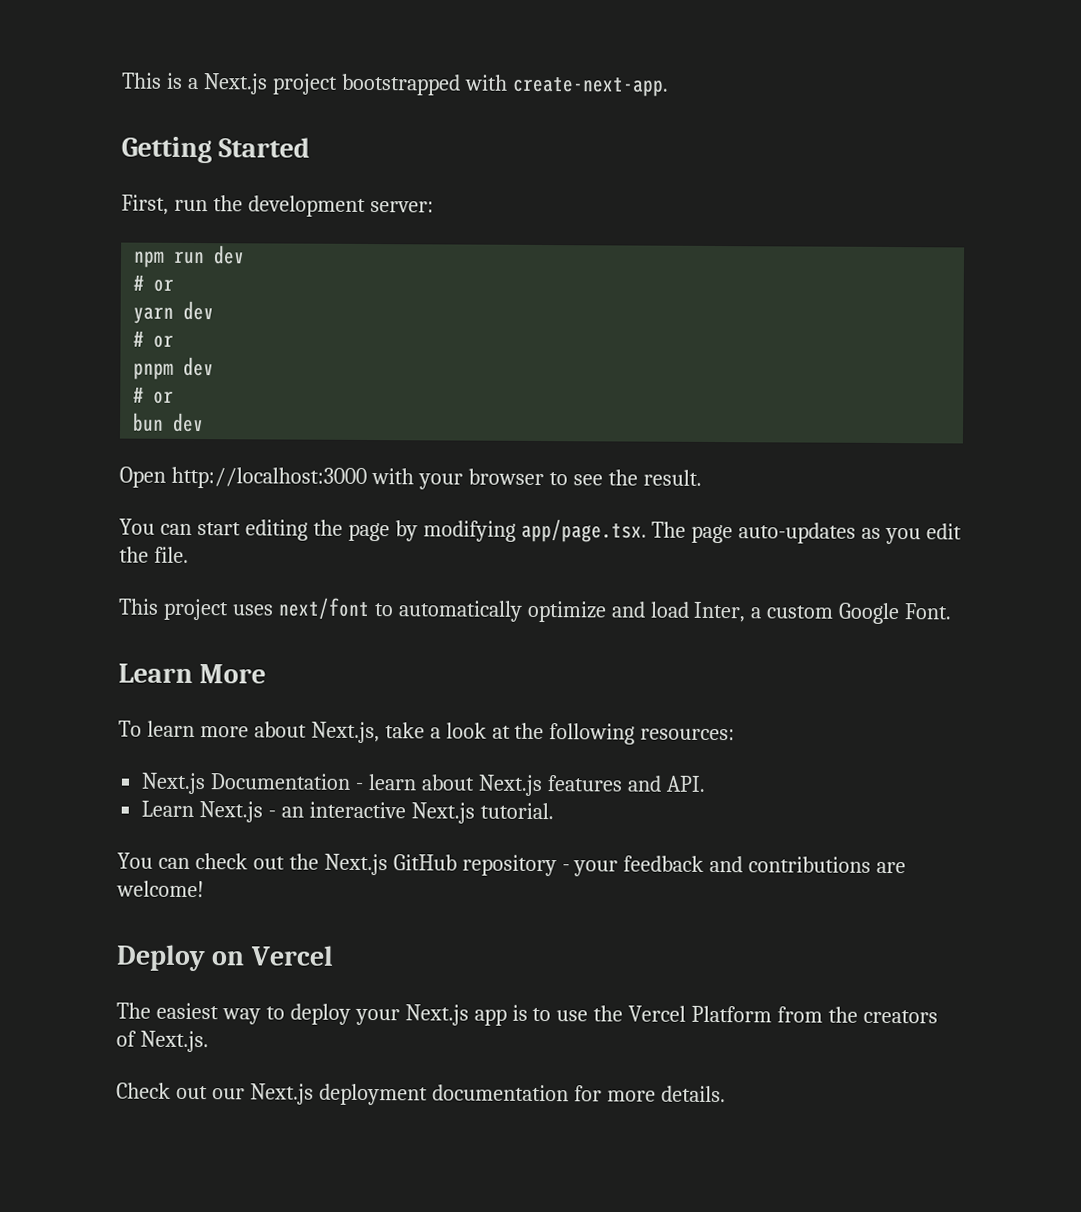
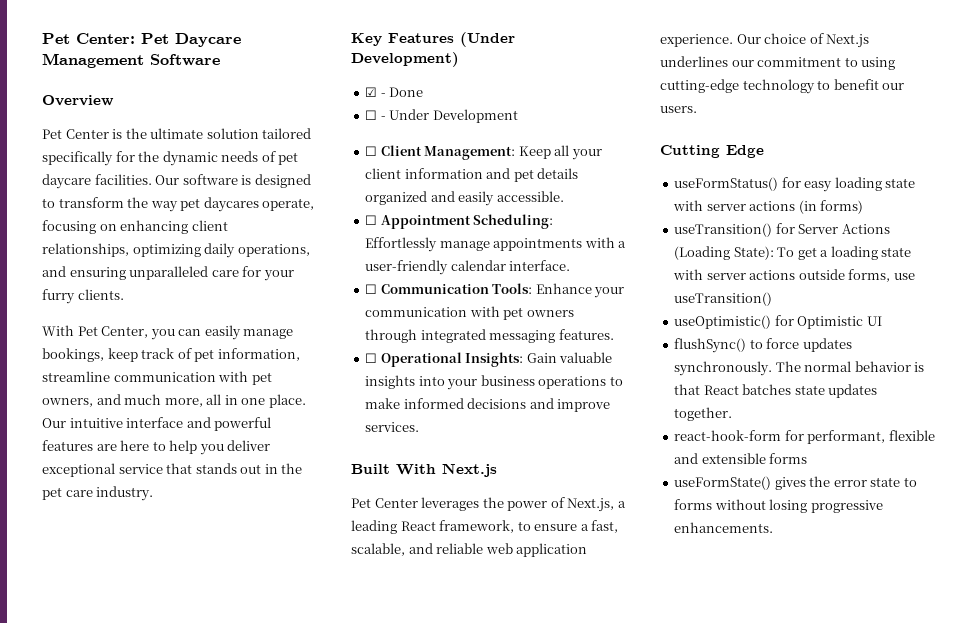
- This is a Next.js project bootstrapped with create-next-app.
- Getting Started
- First, run the development server:
- npm run dev
- # or
- yarn dev
- # or
- pnpm dev
- # or
- bun dev
- Open http://localhost:3000 with your browser to see the result.
- You can start editing the page by modifying app/page.tsx. The page auto-updates as you edit the file.
- This project uses next/font to automatically optimize and load Inter, a custom Google Font.
- Learn More
- To learn more about Next.js, take a look at the following resources:
- Next.js Documentation - learn about Next.js features and API.
- Learn Next.js - an interactive Next.js tutorial.
- You can check out the Next.js GitHub repository - your feedback and contributions are welcome!
- Deploy on Vercel
- The easiest way to deploy your Next.js app is to use the Vercel Platform from the creators of Next.js.
- Check out our Next.js deployment documentation for more details.
+ Pet Center: Pet Daycare Management Software
+ Overview
+ Pet Center is the ultimate solution tailored specifically for the dynamic needs of pet daycare facilities. Our software is designed to transform the way pet daycares operate, focusing on enhancing client relationships, optimizing daily operations, and ensuring unparalleled care for your furry clients.
+ With Pet Center, you can easily manage bookings, keep track of pet information, streamline communication with pet owners, and much more, all in one place. Our intuitive interface and powerful features are here to help you deliver exceptional service that stands out in the pet care industry.
+ Key Features (Under Development)
+ ☑ - Done
+ ☐ - Under Development
+ ☐ Client Management: Keep all your client information and pet details organized and easily accessible.
+ ☐ Appointment Scheduling: Effortlessly manage appointments with a user-friendly calendar interface.
+ ☐ Communication Tools: Enhance your communication with pet owners through integrated messaging features.
+ ☐ Operational Insights: Gain valuable insights into your business operations to make informed decisions and improve services.
+ Built With Next.js
+ Pet Center leverages the power of Next.js, a leading React framework, to ensure a fast, scalable, and reliable web application experience. Our choice of Next.js underlines our commitment to using cutting-edge technology to benefit our users.
+ Cutting Edge
+ useFormStatus() for easy loading state with server actions (in forms)
+ useTransition() for Server Actions (Loading State): To get a loading state with server actions outside forms, use useTransition()
+ useOptimistic() for Optimistic UI
+ flushSync() to force updates synchronously. The normal behavior is that React batches state updates together.
+ react-hook-form for performant, flexible and extensible forms
+ useFormState() gives the error state to forms without losing progressive enhancements.

